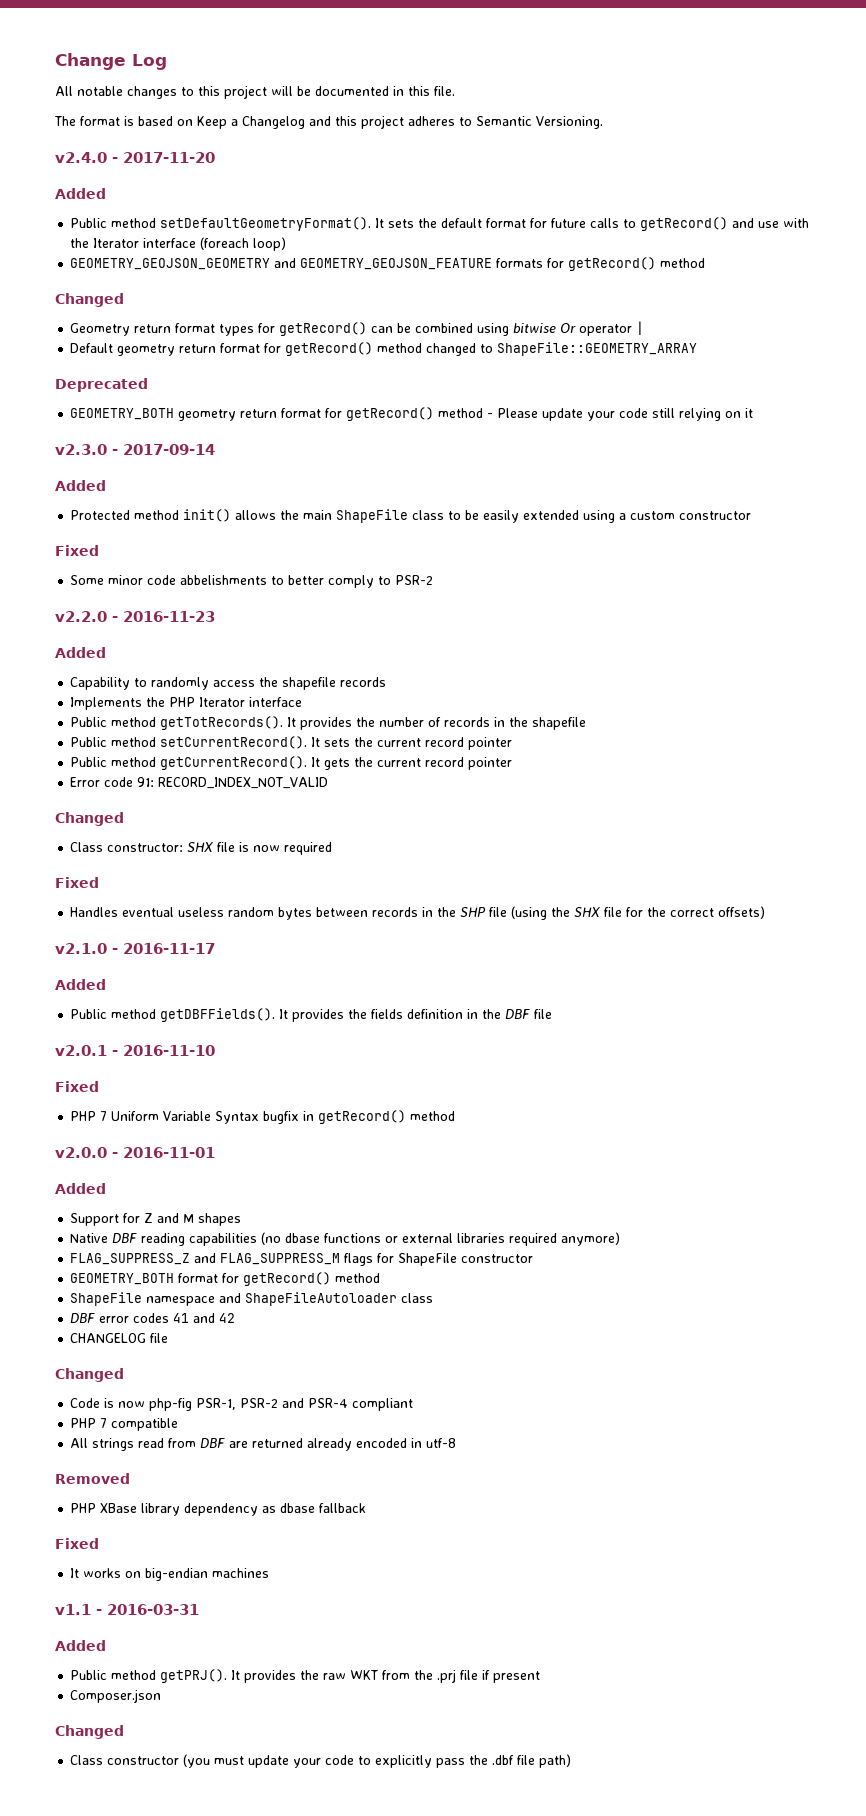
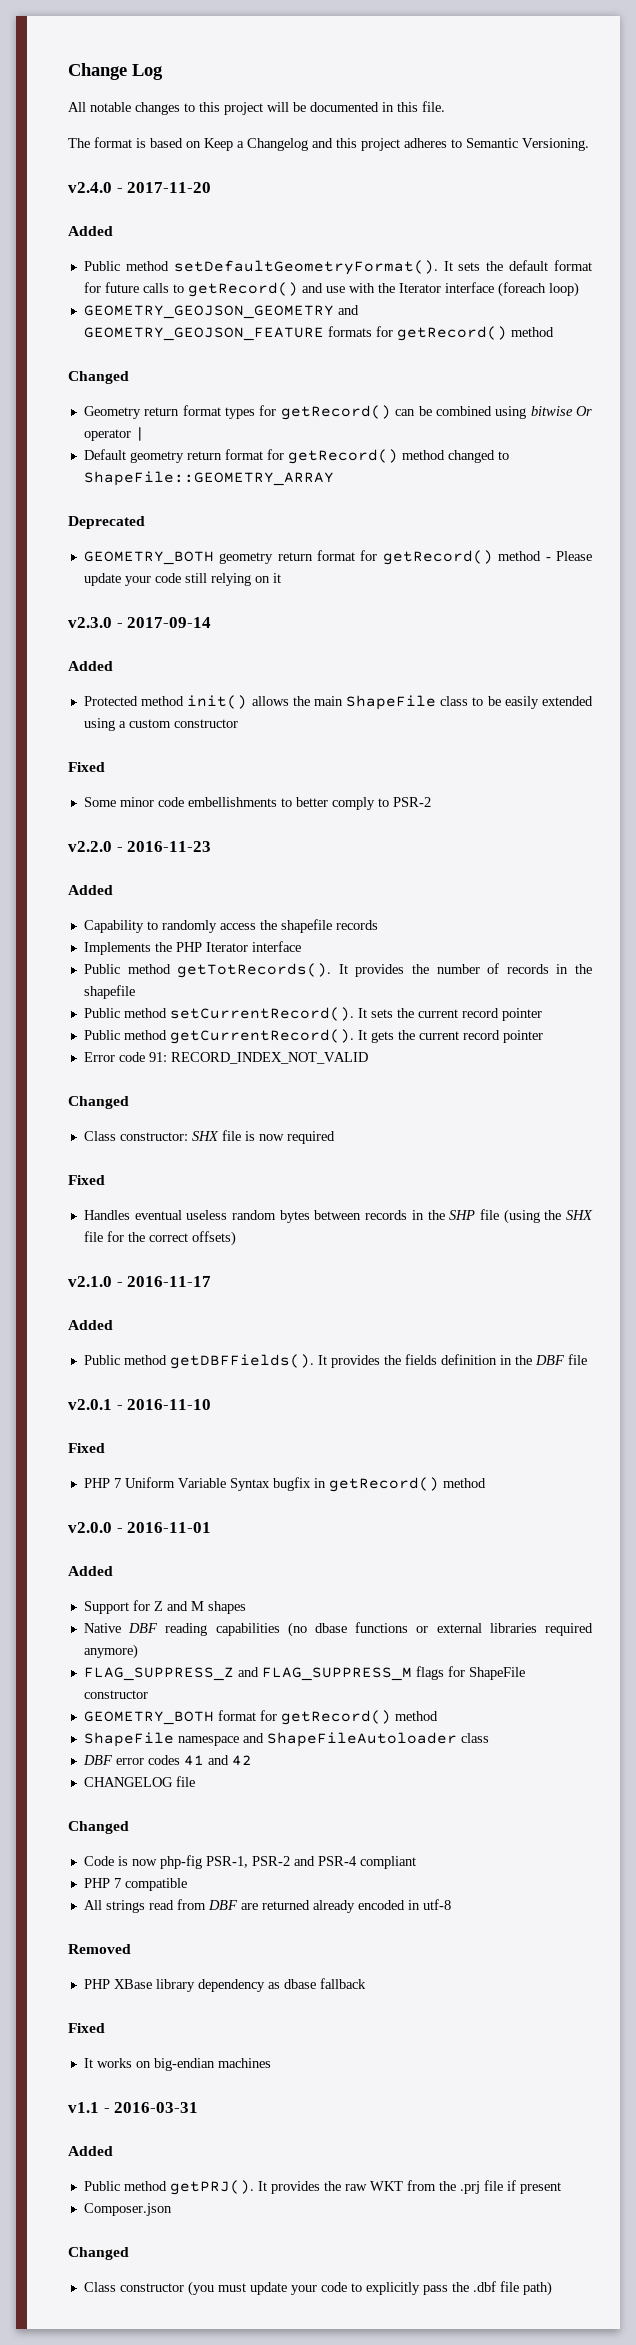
- Some minor code abbelishments to better comply to PSR-2
+ Some minor code embellishments to better comply to PSR-2

